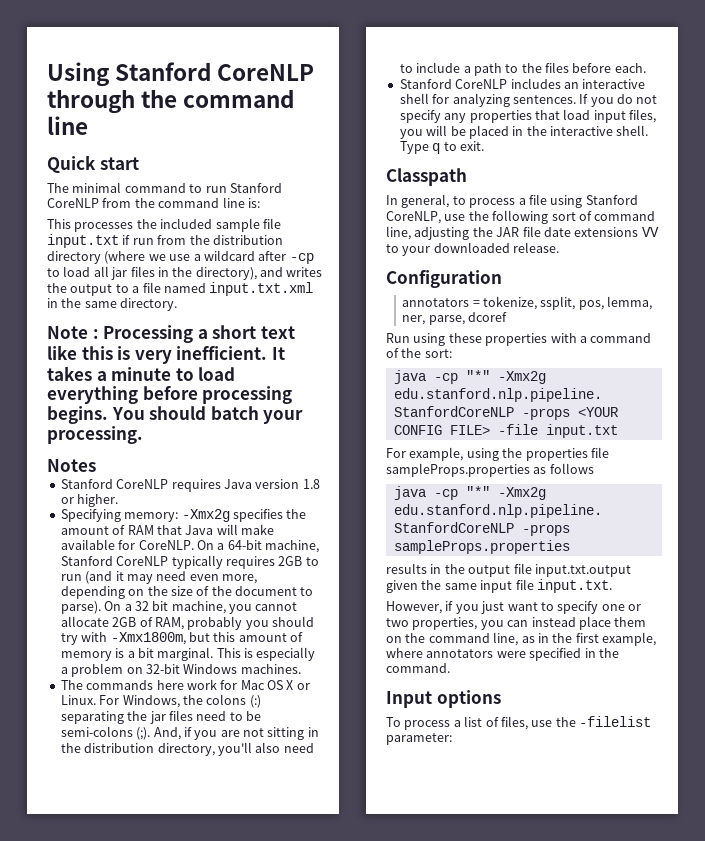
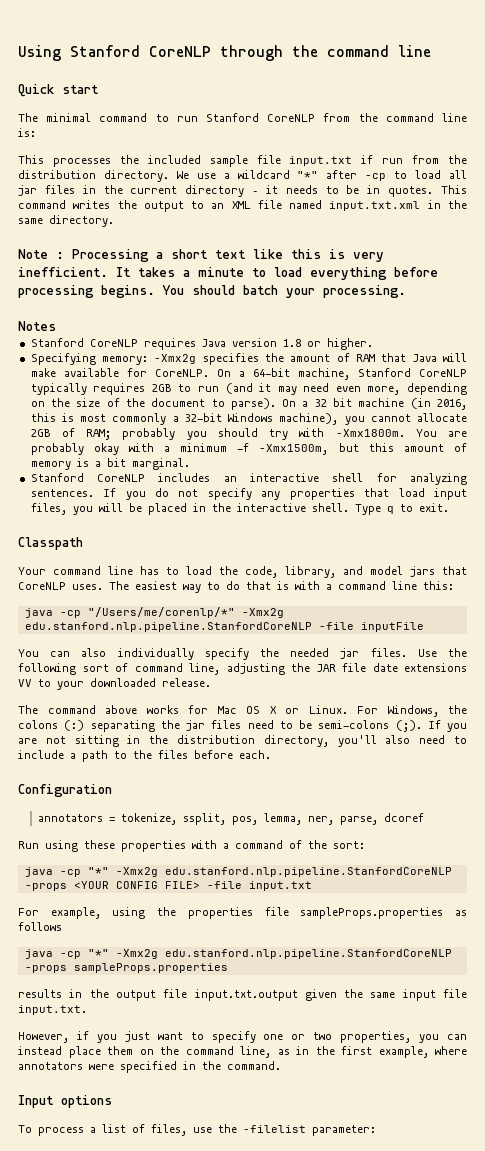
- This processes the included sample file input.txt if run from the distribution directory (where we use a wildcard after -cp to load all jar files in the directory), and writes the output to a file named input.txt.xml in the same directory.
+ This processes the included sample file input.txt if run from the distribution directory. We use a wildcard "*" after -cp to load all jar files in the current directory – it needs to be in quotes. This command writes the output to an XML file named input.txt.xml in the same directory.
- On a 32 bit machine, you cannot allocate 2GB of RAM, probably you should try with -Xmx1800m, but this amount of memory is a bit marginal. This is especially a problem on 32-bit Windows machines.
- The commands here work for Mac OS X or Linux. For Windows, the colons (:) separating the jar files need to be semi-colons (;). And, if you are not sitting in the distribution directory, you'll also need to include a path to the files before each.
+ On a 32 bit machine (in 2016, this is most commonly a 32-bit Windows machine), you cannot allocate 2GB of RAM; probably you should try with -Xmx1800m. You are probably okay with a minimum -f -Xmx1500m, but this amount of memory is a bit marginal.
- In general, to process a file using Stanford CoreNLP, use the following sort of command line, adjusting the JAR file date extensions VV to your downloaded release.
+ Your command line has to load the code, library, and model jars that CoreNLP uses. The easiest way to do that is with a command line this:
+ java -cp "/Users/me/corenlp/*" -Xmx2g edu.stanford.nlp.pipeline.StanfordCoreNLP -file inputFile
+ You can also individually specify the needed jar files. Use the following sort of command line, adjusting the JAR file date extensions VV to your downloaded release.
+ The command above works for Mac OS X or Linux. For Windows, the colons (:) separating the jar files need to be semi-colons (;). If you are not sitting in the distribution directory, you'll also need to include a path to the files before each.

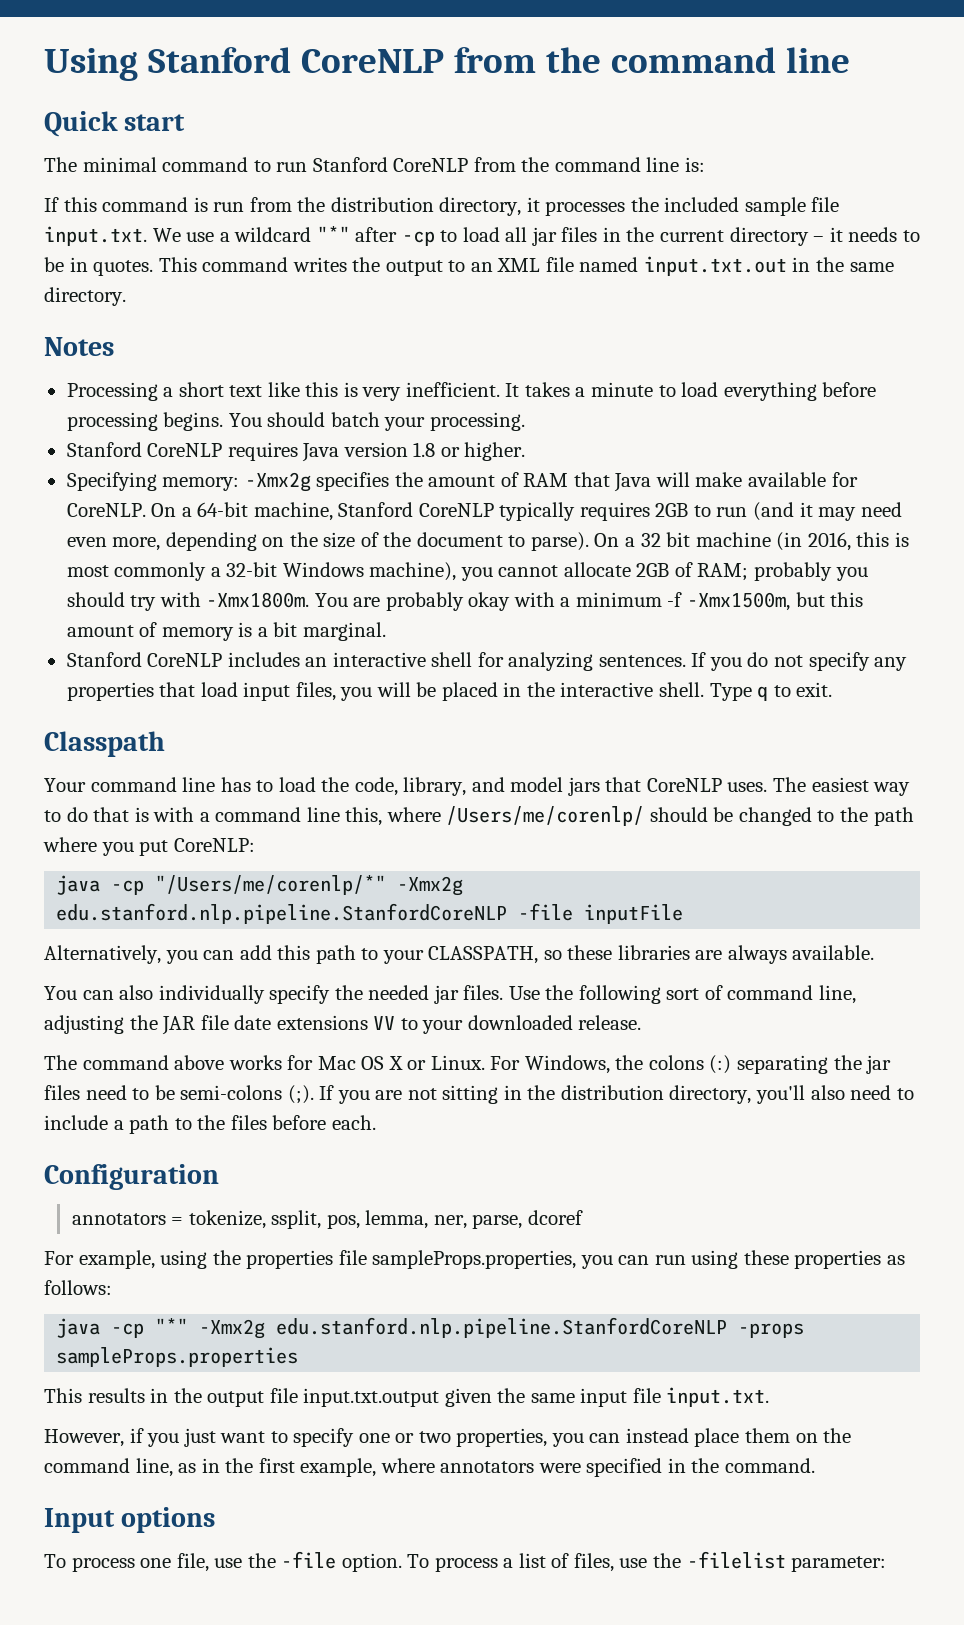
- Using Stanford CoreNLP through the command line
+ Using Stanford CoreNLP from the command line
- This processes the included sample file input.txt if run from the distribution directory. We use a wildcard "*" after -cp to load all jar files in the current directory – it needs to be in quotes.
+ If this command is run from the distribution directory, it processes the included sample file input.txt. We use a wildcard "*" after -cp to load all jar files in the current directory – it needs to be in quotes.
- This command writes the output to an XML file named input.txt.xml in the same directory.
+ This command writes the output to an XML file named input.txt.out in the same directory.
- Note : Processing a short text like this is very inefficient.
+ Notes
+ Processing a short text like this is very inefficient.
- Notes
- The easiest way to do that is with a command line this:
+ The easiest way to do that is with a command line this, where /Users/me/corenlp/ should be changed to the path where you put CoreNLP:
+ Alternatively, you can add this path to your CLASSPATH, so these libraries are always available.
- Run using these properties with a command of the sort:
- java -cp "*" -Xmx2g edu.stanford.nlp.pipeline.StanfordCoreNLP -props <YOUR CONFIG FILE> -file input.txt
- For example, using the properties file sampleProps.properties as follows
+ For example, using the properties file sampleProps.properties, you can run using these properties as follows:
- results in the output file input.txt.output given the same input file input.txt.
+ This results in the output file input.txt.output given the same input file input.txt.
- To process a list of files, use the -filelist parameter:
+ To process one file, use the -file option. To process a list of files, use the -filelist parameter:

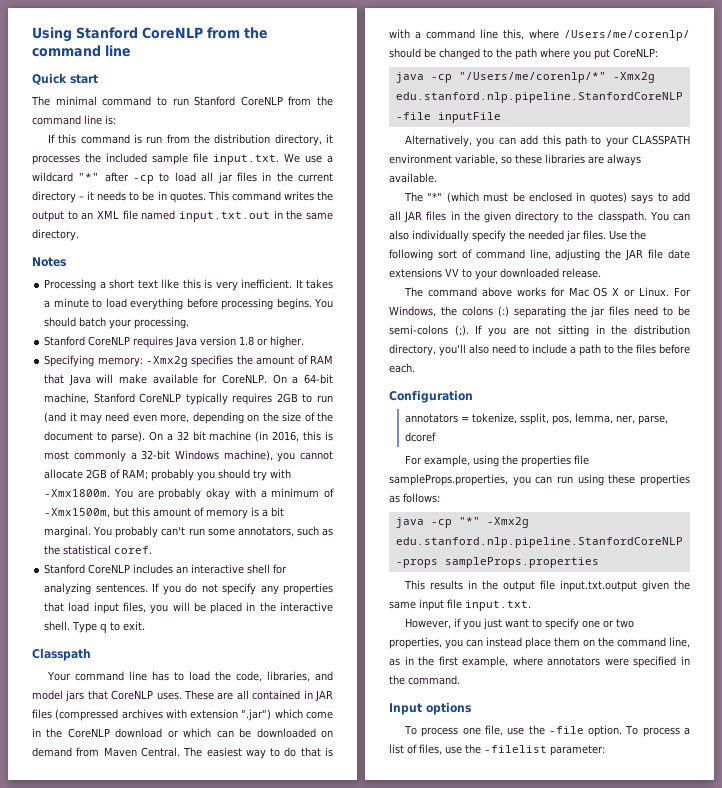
- You are probably okay with a minimum -f -Xmx1500m, but this amount of memory is a bit marginal.
+ You are probably okay with a minimum of -Xmx1500m, but this amount of memory is a bit marginal. You probably can't run some annotators, such as the statistical coref.
- Your command line has to load the code, library, and model jars that CoreNLP uses.
+ Your command line has to load the code, libraries, and model jars that CoreNLP uses.
+ These are all contained in JAR files (compressed archives with extension ".jar") which come in the CoreNLP download or which can be downloaded on demand from Maven Central.
- Alternatively, you can add this path to your CLASSPATH, so these libraries are always available.
+ Alternatively, you can add this path to your CLASSPATH environment variable, so these libraries are always available.
+ The "*" (which must be enclosed in quotes) says to add all JAR files in the given directory to the classpath.

